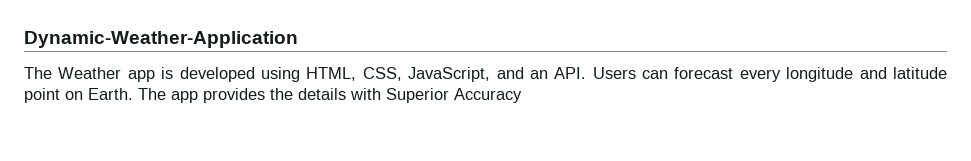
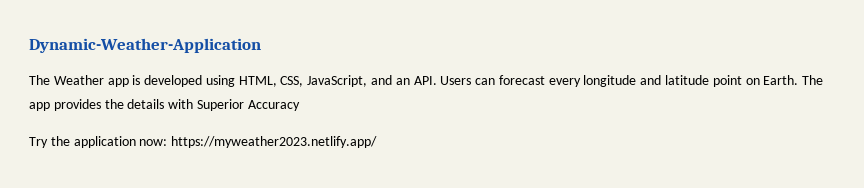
+ Try the application now: https://myweather2023.netlify.app/

